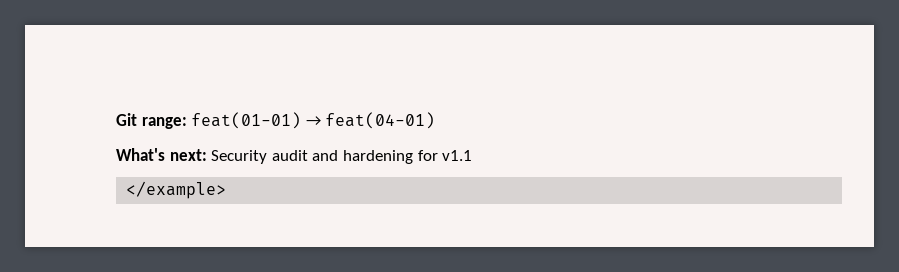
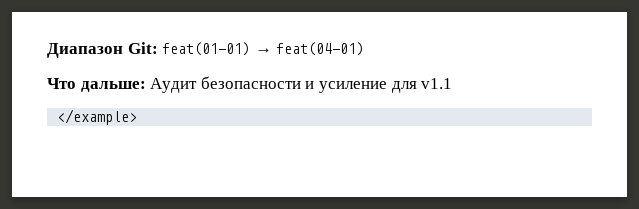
- Git range: feat(01-01) → feat(04-01)
+ Диапазон Git: feat(01-01) → feat(04-01)
- What's next: Security audit and hardening for v1.1
+ Что дальше: Аудит безопасности и усиление для v1.1

